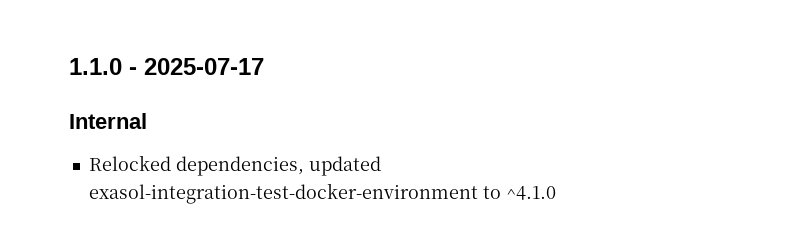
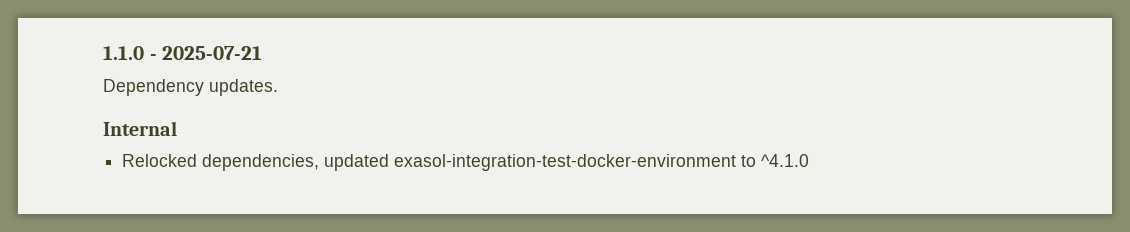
- 1.1.0 - 2025-07-17
+ 1.1.0 - 2025-07-21
+ Dependency updates.

